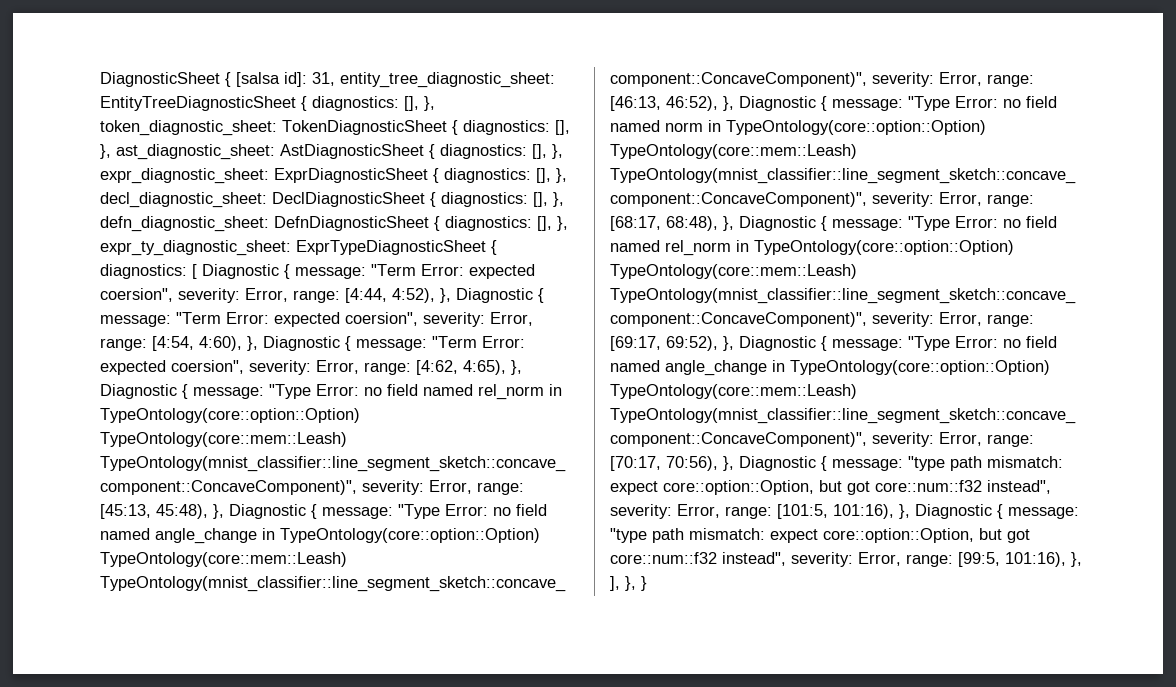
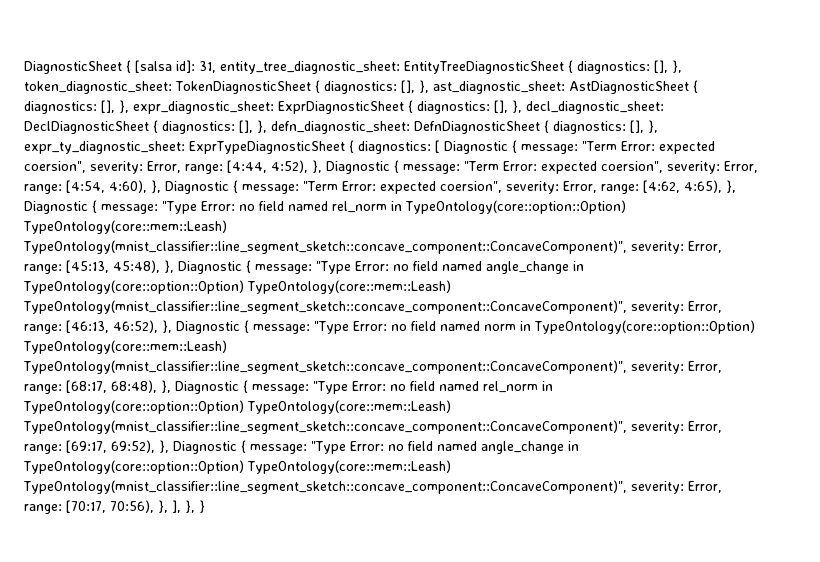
- [70:17, 70:56), }, Diagnostic { message: "type path mismatch: expect core::option::Option, but got core::num::f32 instead", severity: Error, range: [101:5, 101:16), }, Diagnostic { message: "type path mismatch: expect core::option::Option, but got core::num::f32 instead", severity: Error, range: [99:5, 101:16), }, ], }, }
+ [70:17, 70:56), }, ], }, }

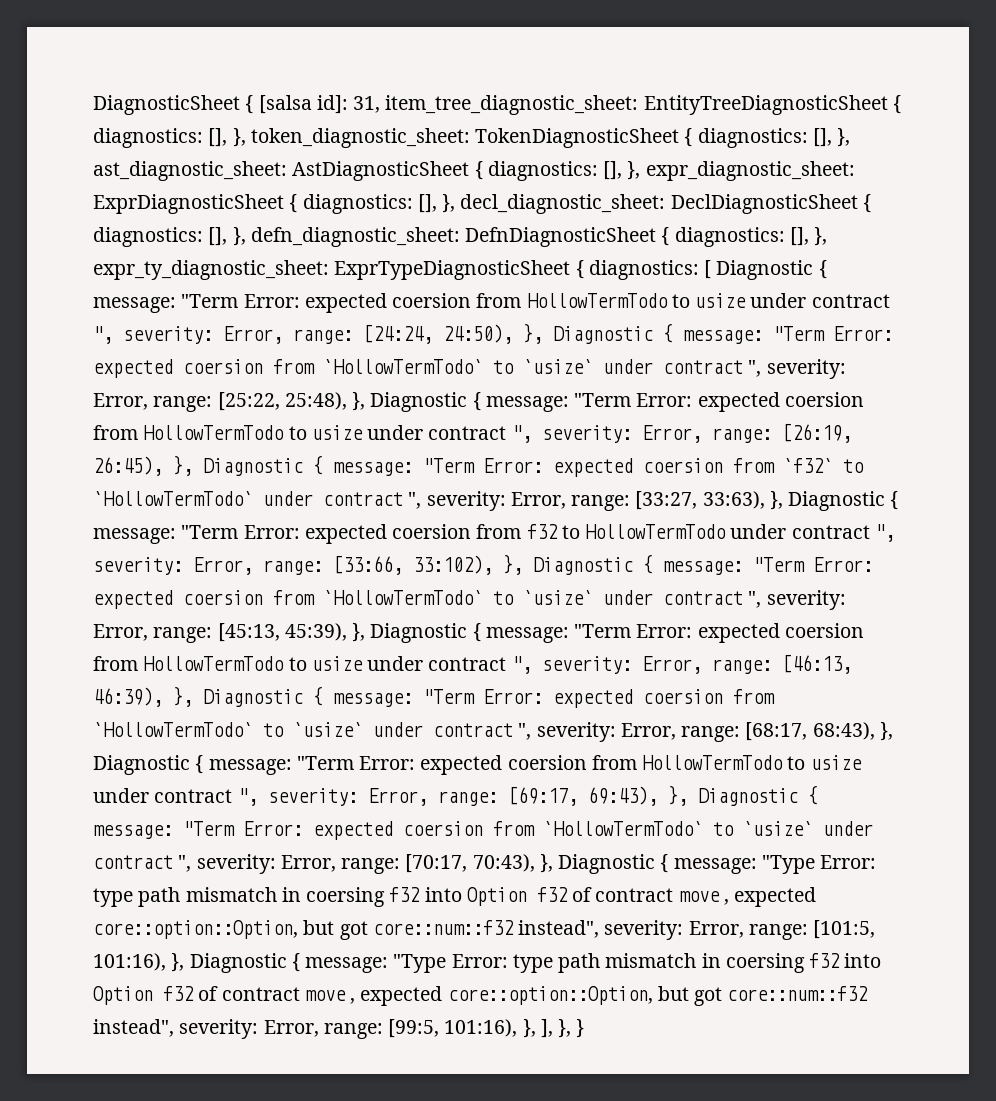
- DiagnosticSheet { [salsa id]: 31, entity_tree_diagnostic_sheet: EntityTreeDiagnosticSheet { diagnostics: [], }, token_diagnostic_sheet: TokenDiagnosticSheet { diagnostics: [], }, ast_diagnostic_sheet: AstDiagnosticSheet { diagnostics: [], }, expr_diagnostic_sheet: ExprDiagnosticSheet { diagnostics: [], }, decl_diagnostic_sheet: DeclDiagnosticSheet { diagnostics: [], }, defn_diagnostic_sheet: DefnDiagnosticSheet { diagnostics: [], }, expr_ty_diagnostic_sheet: ExprTypeDiagnosticSheet { diagnostics: [ Diagnostic { message: "Term Error: expected coersion", severity: Error, range: [4:44, 4:52), }, Diagnostic { message: "Term Error: expected coersion", severity: Error, range: [4:54, 4:60), }, Diagnostic { message: "Term Error: expected coersion", severity: Error, range: [4:62, 4:65), }, Diagnostic { message: "Type Error: no field named rel_norm in TypeOntology(core::option::Option) TypeOntology(core::mem::Leash) TypeOntology(mnist_classifier::line_segment_sketch::concave_component::ConcaveComponent)", severity: Error, range: [45:13, 45:48), }, Diagnostic { message: "Type Error: no field named angle_change in TypeOntology(core::option::Option) TypeOntology(core::mem::Leash) TypeOntology(mnist_classifier::line_segment_sketch::concave_component::ConcaveComponent)", severity: Error, range: [46:13, 46:52), }, Diagnostic { message: "Type Error: no field named norm in TypeOntology(core::option::Option) TypeOntology(core::mem::Leash) TypeOntology(mnist_classifier::line_segment_sketch::concave_component::ConcaveComponent)", severity: Error, range: [68:17, 68:48), }, Diagnostic { message: "Type Error: no field named rel_norm in TypeOntology(core::option::Option) TypeOntology(core::mem::Leash) TypeOntology(mnist_classifier::line_segment_sketch::concave_component::ConcaveComponent)", severity: Error, range: [69:17, 69:52), }, Diagnostic { message: "Type Error: no field named angle_change in TypeOntology(core::option::Option) TypeOntology(core::mem::Leash) TypeOntology(mnist_classifier::line_segment_sketch::concave_component::ConcaveComponent)", severity: Error, range: [70:17, 70:56), }, ], }, }
+ DiagnosticSheet { [salsa id]: 31, item_tree_diagnostic_sheet: EntityTreeDiagnosticSheet { diagnostics: [], }, token_diagnostic_sheet: TokenDiagnosticSheet { diagnostics: [], }, ast_diagnostic_sheet: AstDiagnosticSheet { diagnostics: [], }, expr_diagnostic_sheet: ExprDiagnosticSheet { diagnostics: [], }, decl_diagnostic_sheet: DeclDiagnosticSheet { diagnostics: [], }, defn_diagnostic_sheet: DefnDiagnosticSheet { diagnostics: [], }, expr_ty_diagnostic_sheet: ExprTypeDiagnosticSheet { diagnostics: [ Diagnostic { message: "Term Error: expected coersion from HollowTermTodo to usize under contract ", severity: Error, range: [24:24, 24:50), }, Diagnostic { message: "Term Error: expected coersion from `HollowTermTodo` to `usize` under contract ", severity: Error, range: [25:22, 25:48), }, Diagnostic { message: "Term Error: expected coersion from HollowTermTodo to usize under contract ", severity: Error, range: [26:19, 26:45), }, Diagnostic { message: "Term Error: expected coersion from `f32` to `HollowTermTodo` under contract ", severity: Error, range: [33:27, 33:63), }, Diagnostic { message: "Term Error: expected coersion from f32 to HollowTermTodo under contract ", severity: Error, range: [33:66, 33:102), }, Diagnostic { message: "Term Error: expected coersion from `HollowTermTodo` to `usize` under contract ", severity: Error, range: [45:13, 45:39), }, Diagnostic { message: "Term Error: expected coersion from HollowTermTodo to usize under contract ", severity: Error, range: [46:13, 46:39), }, Diagnostic { message: "Term Error: expected coersion from `HollowTermTodo` to `usize` under contract ", severity: Error, range: [68:17, 68:43), }, Diagnostic { message: "Term Error: expected coersion from HollowTermTodo to usize under contract ", severity: Error, range: [69:17, 69:43), }, Diagnostic { message: "Term Error: expected coersion from `HollowTermTodo` to `usize` under contract ", severity: Error, range: [70:17, 70:43), }, Diagnostic { message: "Type Error: type path mismatch in coersing f32 into Option f32 of contract move , expected core::option::Option, but got core::num::f32 instead", severity: Error, range: [101:5, 101:16), }, Diagnostic { message: "Type Error: type path mismatch in coersing f32 into Option f32 of contract move , expected core::option::Option, but got core::num::f32 instead", severity: Error, range: [99:5, 101:16), }, ], }, }

